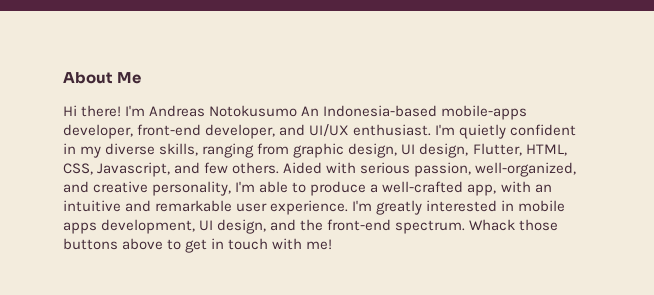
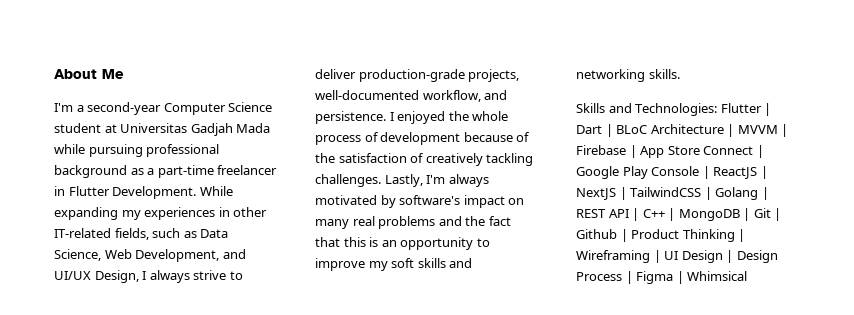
- Hi there! I'm Andreas Notokusumo An Indonesia-based mobile-apps developer, front-end developer, and UI/UX enthusiast. I'm quietly confident in my diverse skills, ranging from graphic design, UI design, Flutter, HTML, CSS, Javascript, and few others. Aided with serious passion, well-organized, and creative personality, I'm able to produce a well-crafted app, with an intuitive and remarkable user experience. I'm greatly interested in mobile apps development, UI design, and the front-end spectrum. Whack those buttons above to get in touch with me!
+ I'm a second-year Computer Science student at Universitas Gadjah Mada while pursuing professional background as a part-time freelancer in Flutter Development. While expanding my experiences in other IT-related fields, such as Data Science, Web Development, and UI/UX Design, I always strive to deliver production-grade projects, well-documented workflow, and persistence. I enjoyed the whole process of development because of the satisfaction of creatively tackling challenges. Lastly, I'm always motivated by software's impact on many real problems and the fact that this is an opportunity to improve my soft skills and networking skills.
+ Skills and Technologies: Flutter | Dart | BLoC Architecture | MVVM | Firebase | App Store Connect | Google Play Console | ReactJS | NextJS | TailwindCSS | Golang | REST API | C++ | MongoDB | Git | Github | Product Thinking | Wireframing | UI Design | Design Process | Figma | Whimsical

